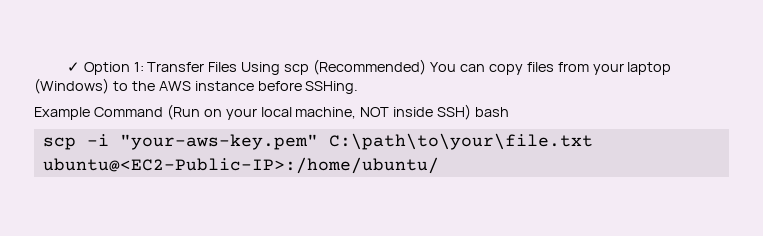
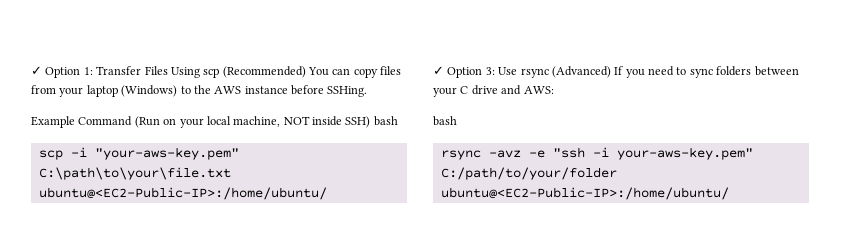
+ ✓ Option 3: Use rsync (Advanced) If you need to sync folders between your C drive and AWS:
+ bash
+ rsync -avz -e "ssh -i your-aws-key.pem" C:/path/to/your/folder ubuntu@<EC2-Public-IP>:/home/ubuntu/

